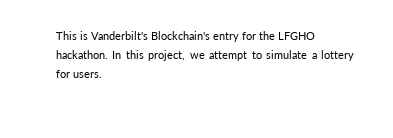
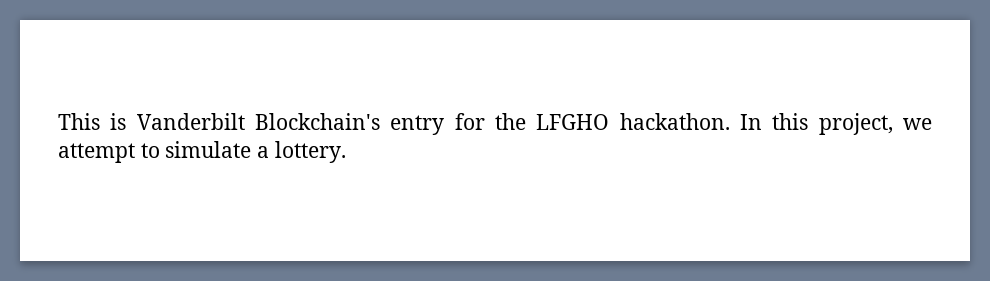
- This is Vanderbilt's Blockchain's entry for the LFGHO hackathon.
+ This is Vanderbilt Blockchain's entry for the LFGHO hackathon.
- In this project, we attempt to simulate a lottery for users.
+ In this project, we attempt to simulate a lottery.

